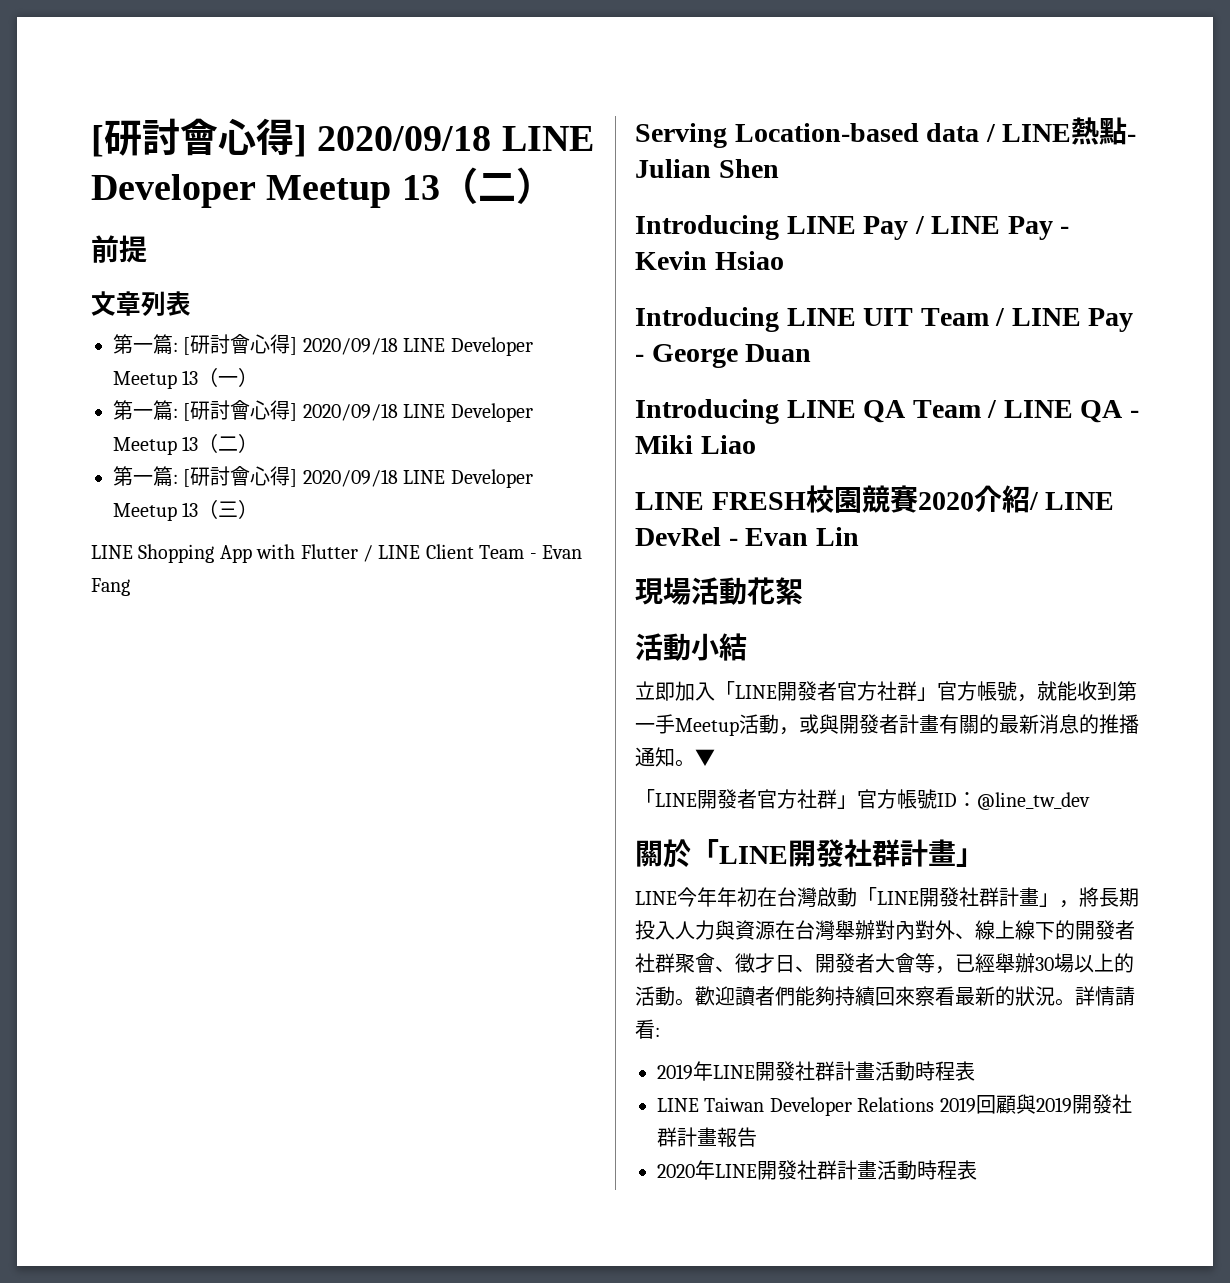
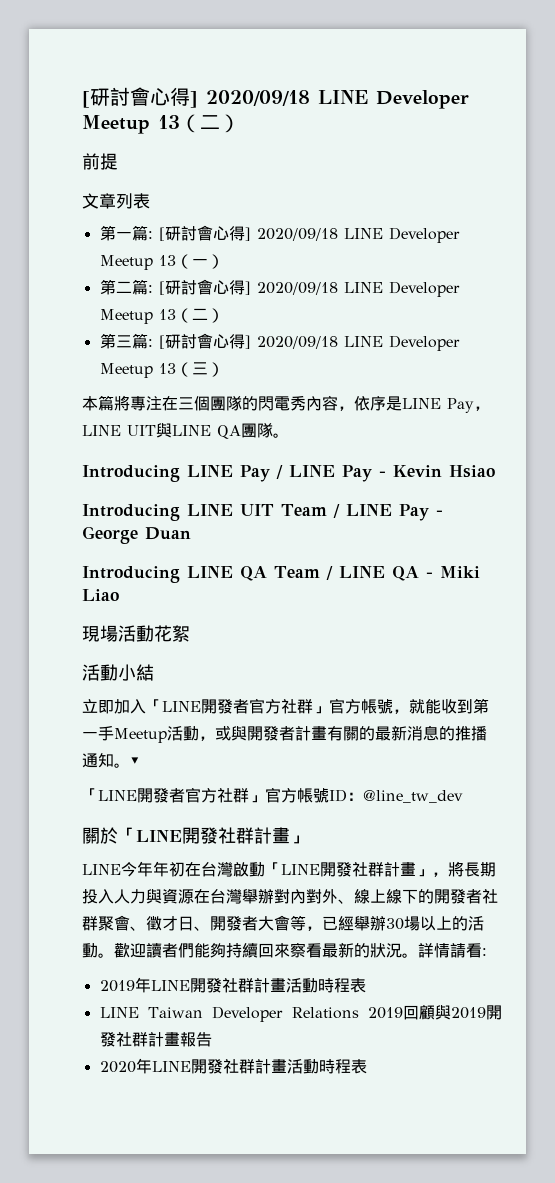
- 第一篇: [研討會心得] 2020/09/18 LINE Developer Meetup 13（二）
+ 第二篇: [研討會心得] 2020/09/18 LINE Developer Meetup 13（二）
- 第一篇: [研討會心得] 2020/09/18 LINE Developer Meetup 13（三）
+ 第三篇: [研討會心得] 2020/09/18 LINE Developer Meetup 13（三）
- LINE Shopping App with Flutter / LINE Client Team - Evan Fang
- Serving Location-based data / LINE熱點- Julian Shen
+ 本篇將專注在三個團隊的閃電秀內容，依序是LINE Pay，LINE UIT與LINE QA團隊。
- LINE FRESH校園競賽2020介紹/ LINE DevRel - Evan Lin

